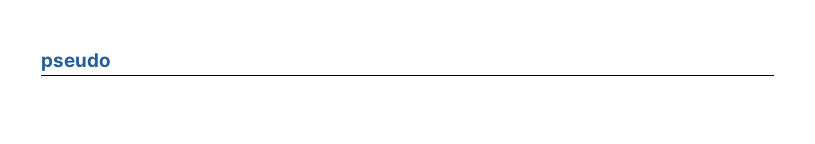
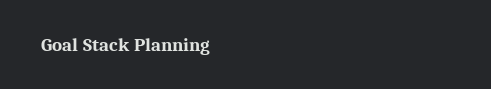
- pseudo
+ Goal Stack Planning

